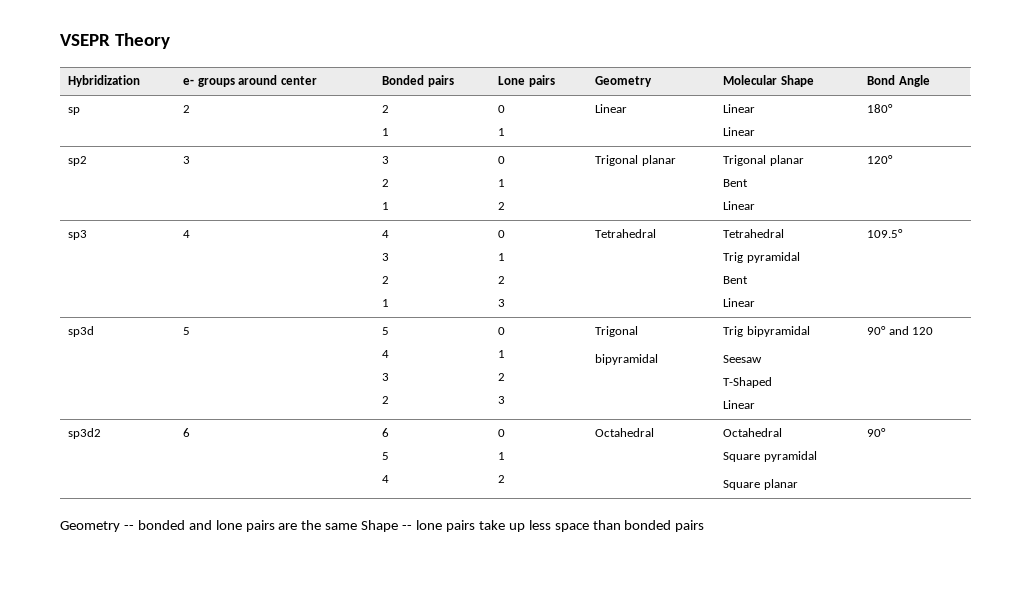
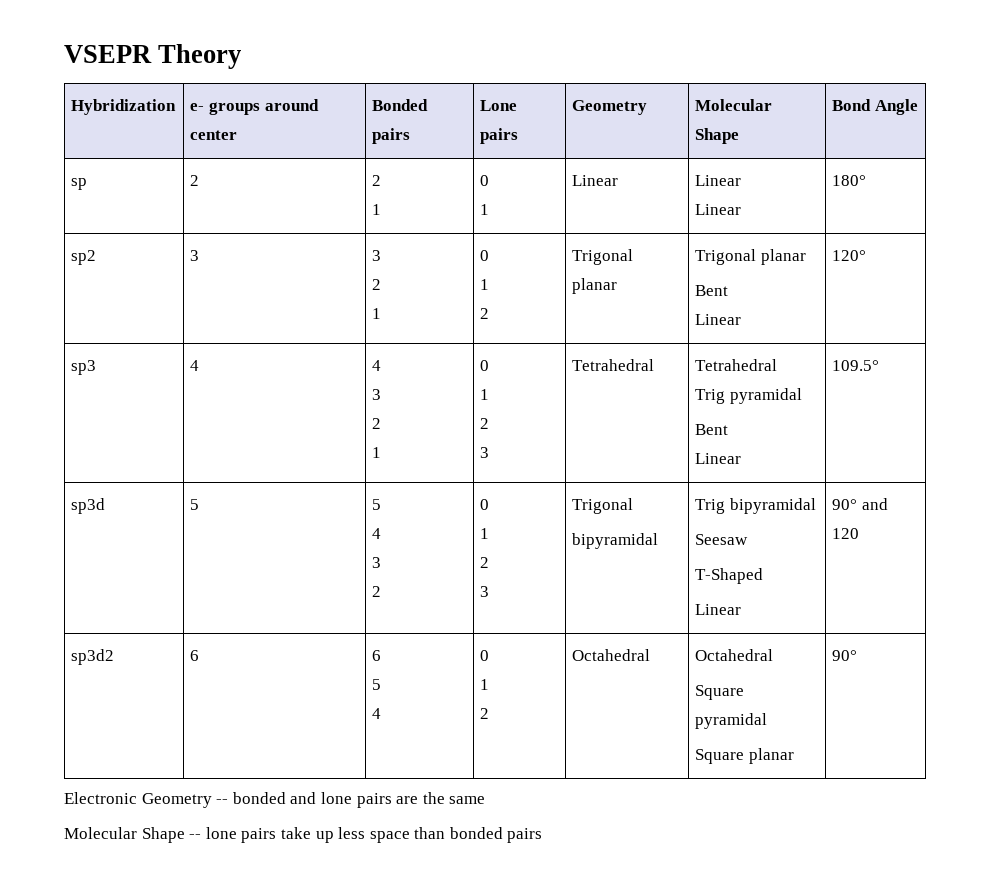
- Geometry -- bonded and lone pairs are the same Shape -- lone pairs take up less space than bonded pairs
+ Electronic Geometry -- bonded and lone pairs are the same
+ Molecular Shape -- lone pairs take up less space than bonded pairs

